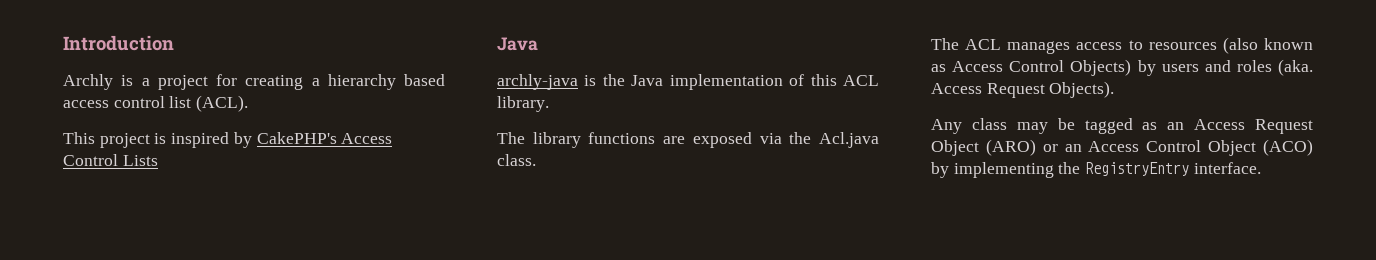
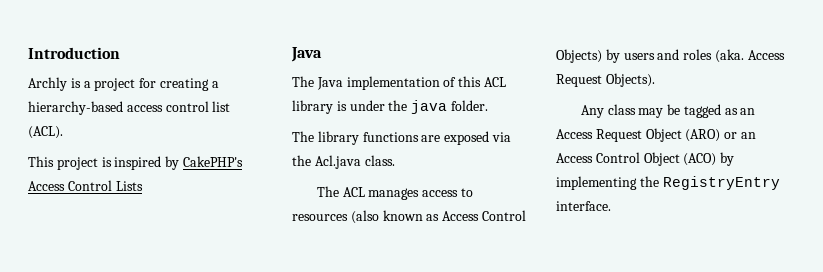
- Archly is a project for creating a hierarchy based access control list (ACL).
+ Archly is a project for creating a hierarchy-based access control list (ACL).
- archly-java is the Java implementation of this ACL library.
+ The Java implementation of this ACL library is under the java folder.

